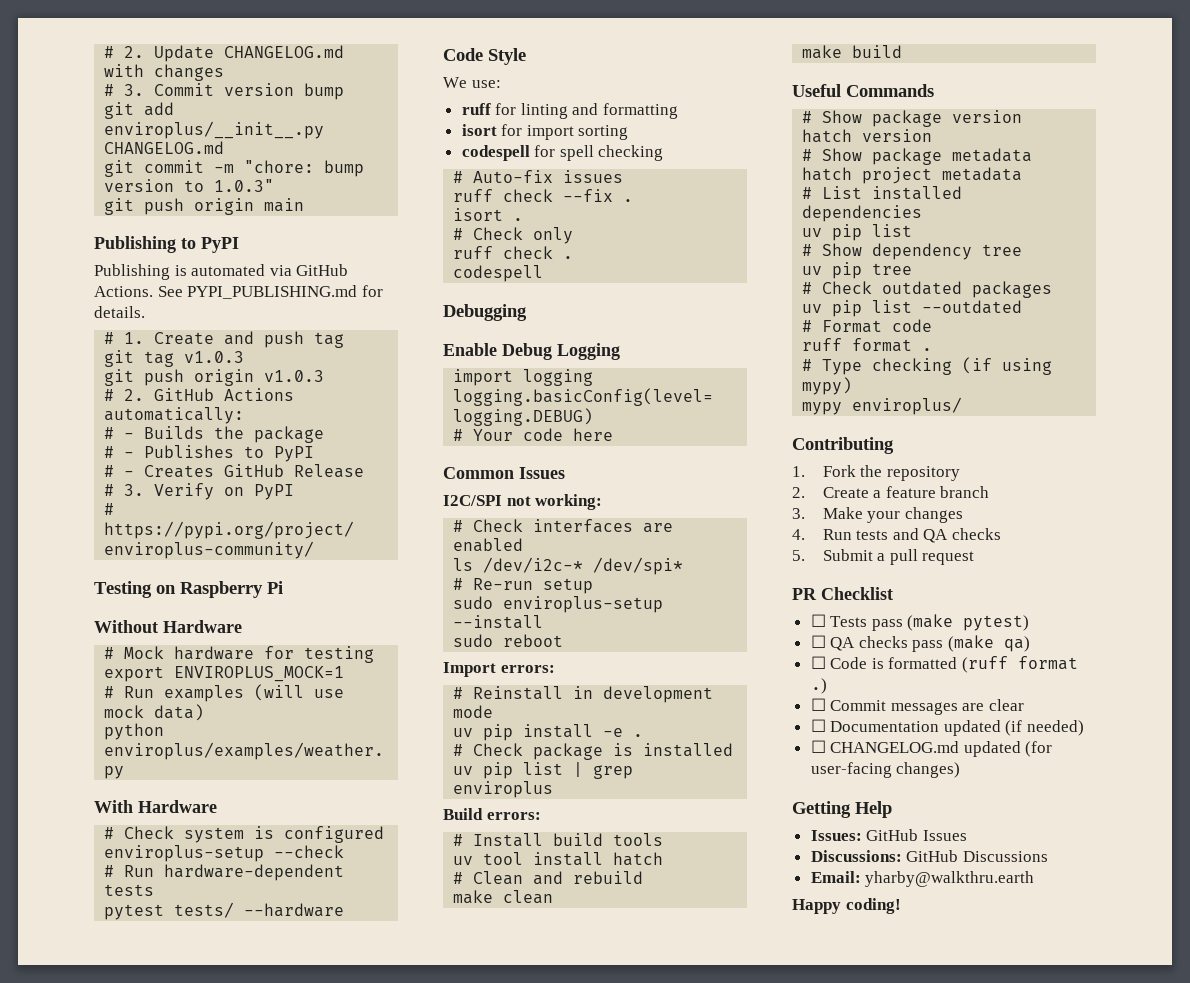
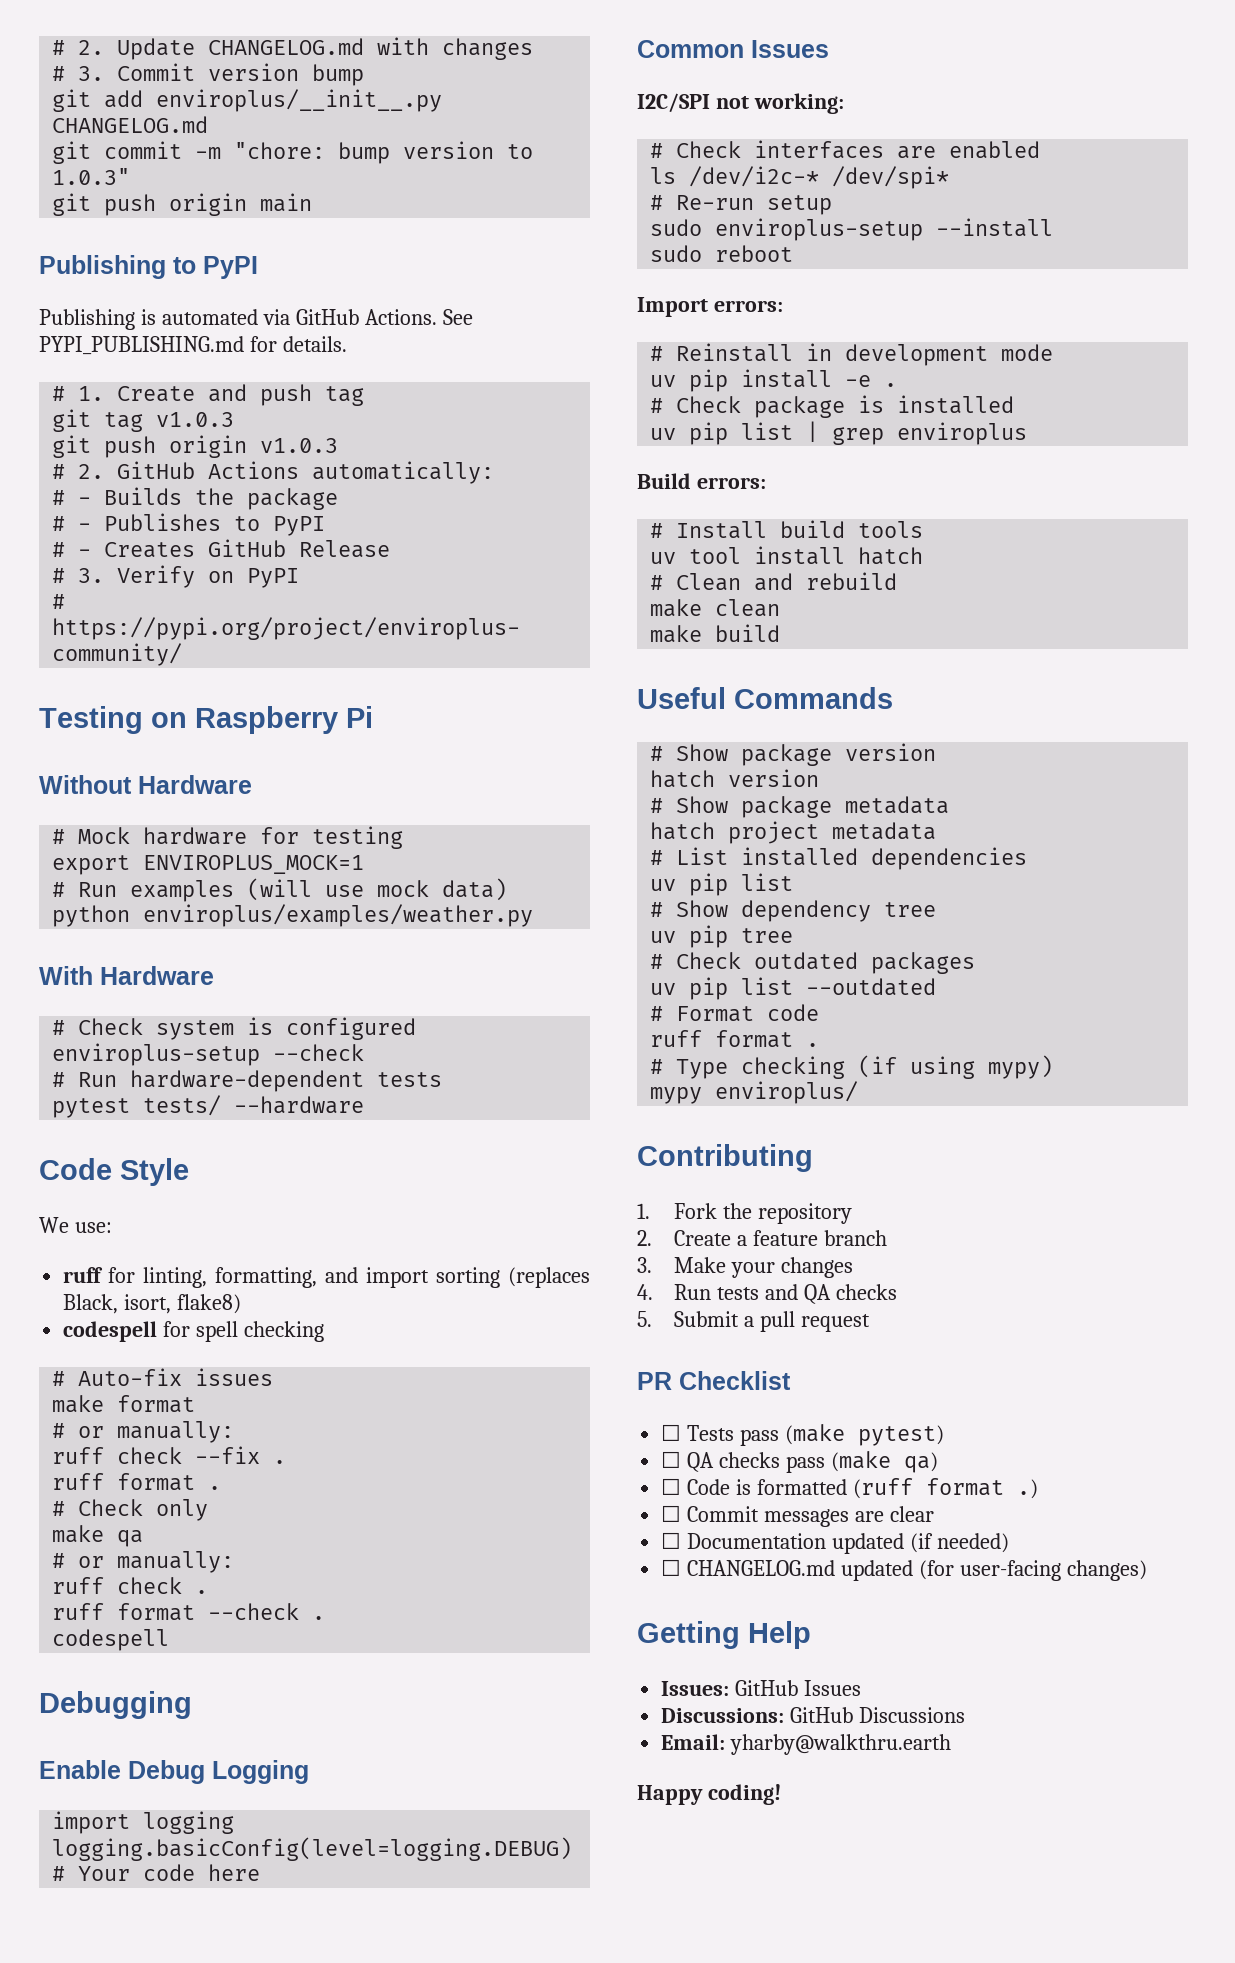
- ruff for linting and formatting
- isort for import sorting
+ ruff for linting, formatting, and import sorting (replaces Black, isort, flake8)
+ make format
+ # or manually:
  ruff check --fix .
- isort .
+ ruff format .
+ make qa
+ # or manually:
+ ruff format --check .

